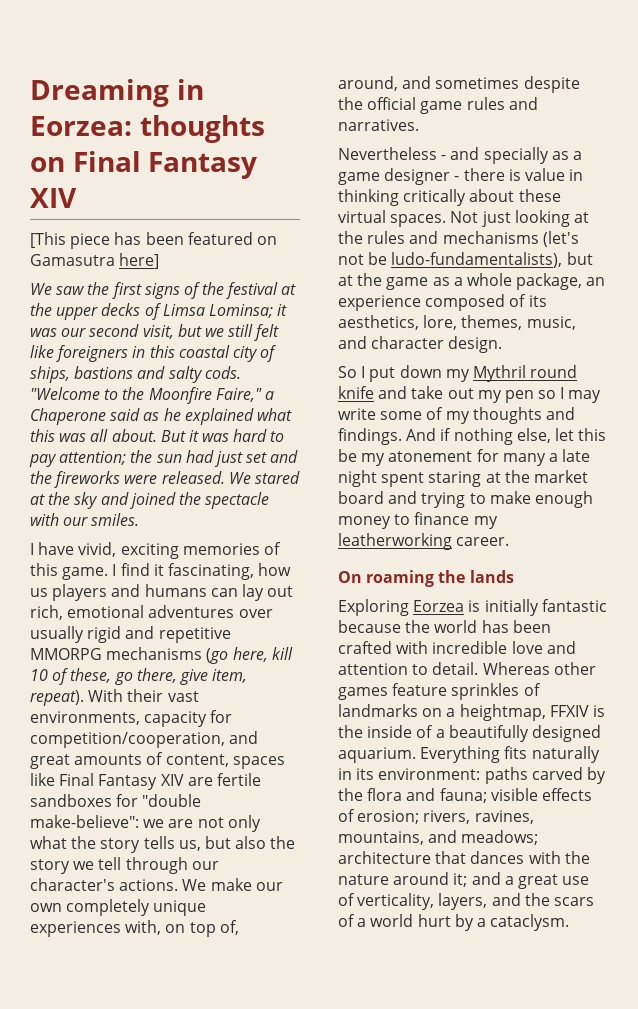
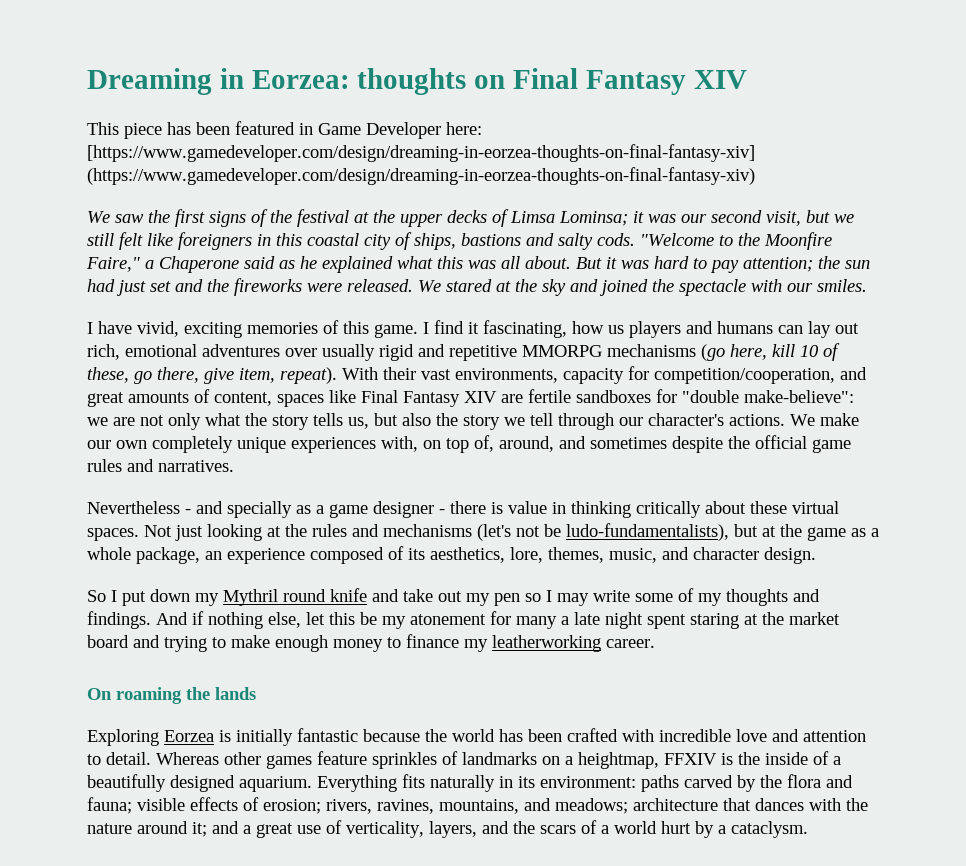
- [This piece has been featured on Gamasutra here]
+ This piece has been featured in Game Developer here: [https://www.gamedeveloper.com/design/dreaming-in-eorzea-thoughts-on-final-fantasy-xiv] (https://www.gamedeveloper.com/design/dreaming-in-eorzea-thoughts-on-final-fantasy-xiv)

